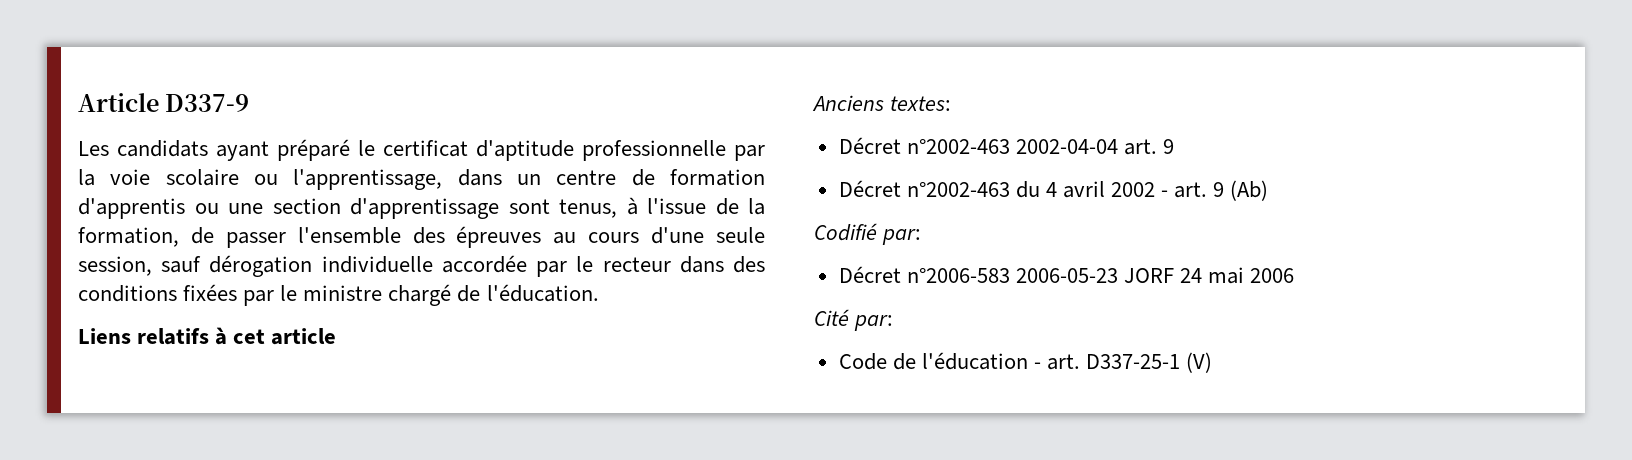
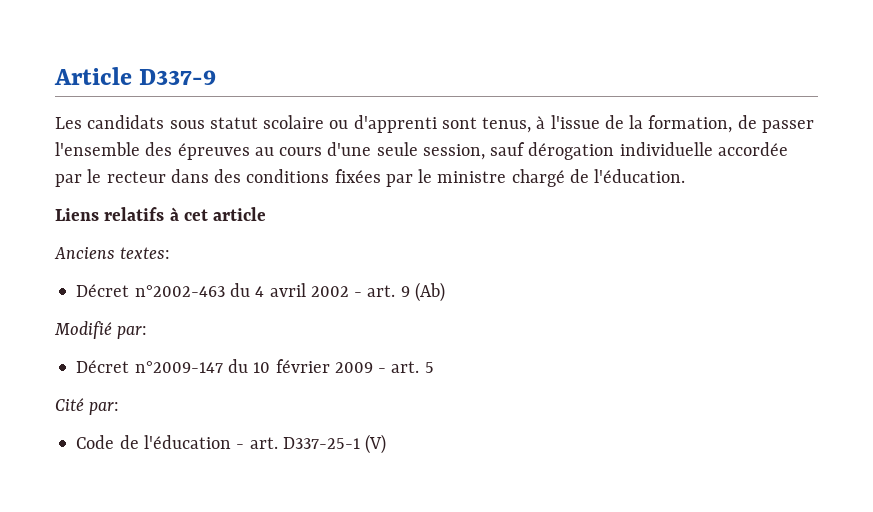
- Les candidats ayant préparé le certificat d'aptitude professionnelle par la voie scolaire ou l'apprentissage, dans un centre de formation d'apprentis ou une section d'apprentissage sont tenus, à l'issue de la formation, de passer l'ensemble des épreuves au cours d'une seule session, sauf dérogation individuelle accordée par le recteur dans des conditions fixées par le ministre chargé de l'éducation.
+ Les candidats sous statut scolaire ou d'apprenti sont tenus, à l'issue de la formation, de passer l'ensemble des épreuves au cours d'une seule session, sauf dérogation individuelle accordée par le recteur dans des conditions fixées par le ministre chargé de l'éducation.
- Décret n°2002-463 2002-04-04 art. 9
- Codifié par:
+ Modifié par:
- Décret n°2006-583 2006-05-23 JORF 24 mai 2006
+ Décret n°2009-147 du 10 février 2009 - art. 5

